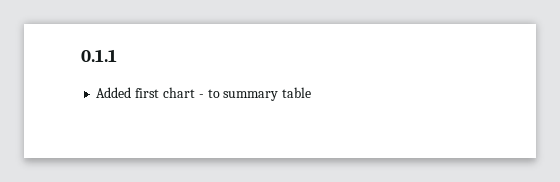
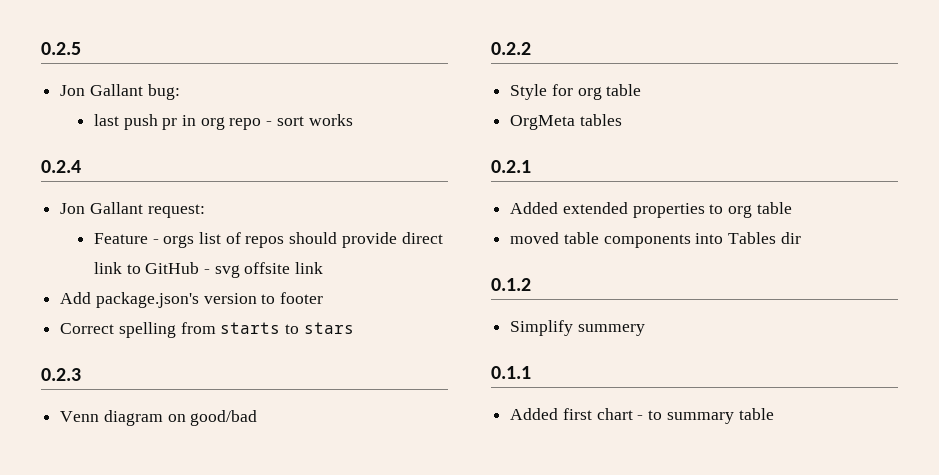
+ 0.2.5
+ Jon Gallant bug:
+ last push pr in org repo - sort works
+ 0.2.4
+ Jon Gallant request:
+ Feature - orgs list of repos should provide direct link to GitHub - svg offsite link
+ Add package.json's version to footer
+ Correct spelling from starts to stars
+ 0.2.3
+ Venn diagram on good/bad
+ 0.2.2
+ Style for org table
+ OrgMeta tables
+ 0.2.1
+ Added extended properties to org table
+ moved table components into Tables dir
+ 0.1.2
+ Simplify summery

